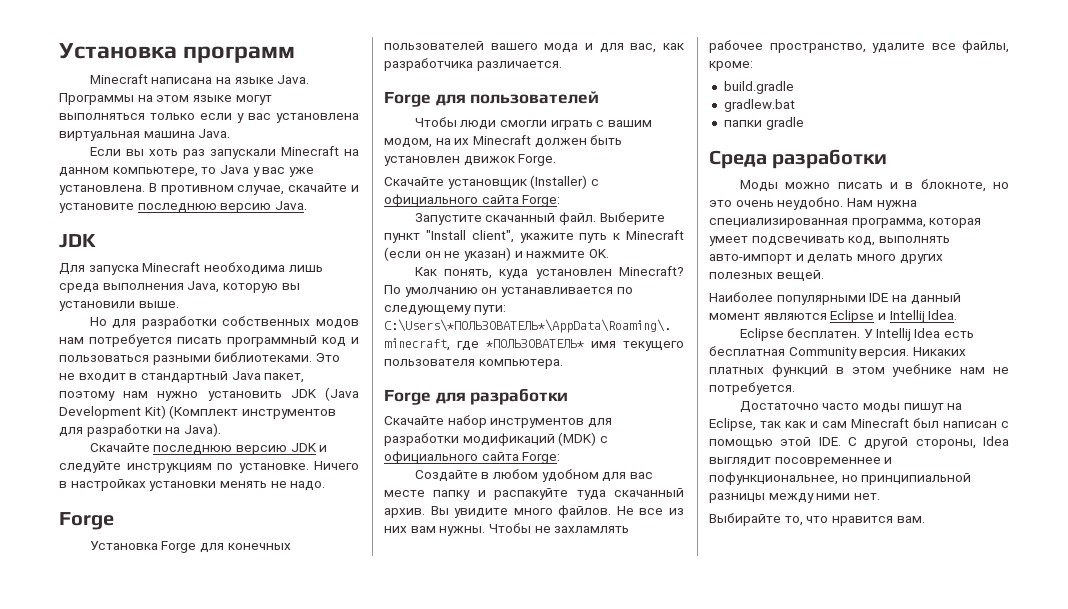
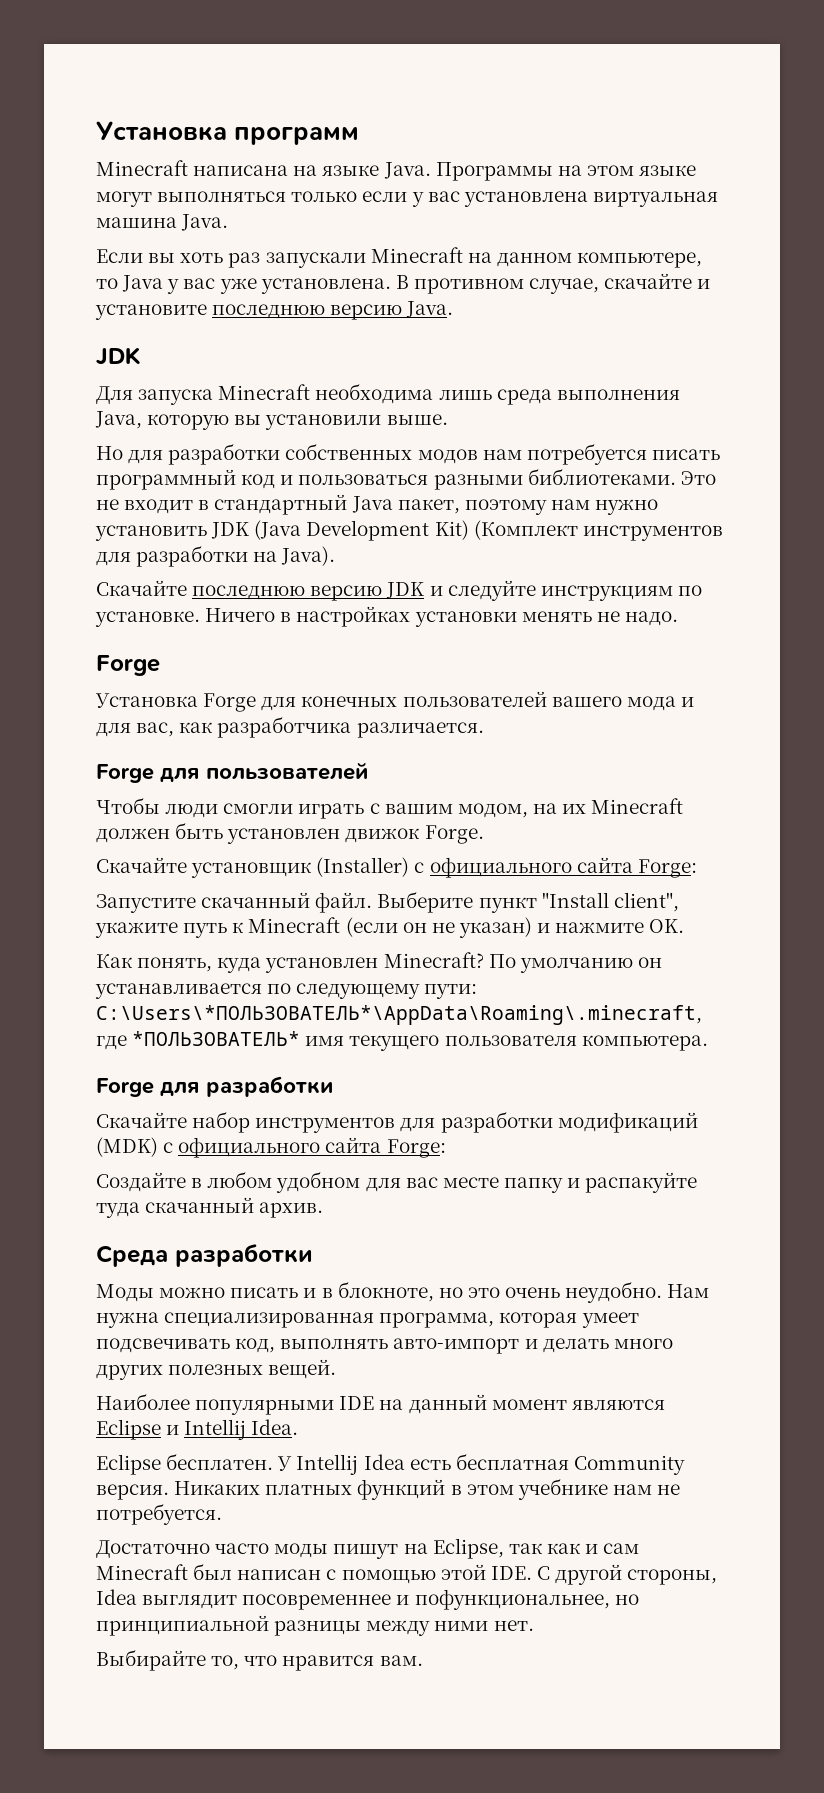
- Вы увидите много файлов. Не все из них вам нужны. Чтобы не захламлять рабочее пространство, удалите все файлы, кроме:
- build.gradle
- gradlew.bat
- папки gradle

